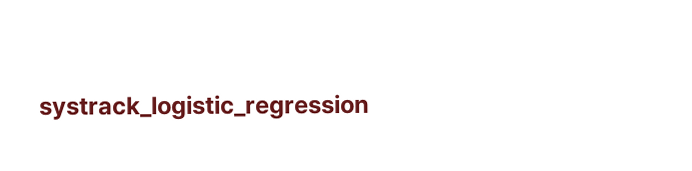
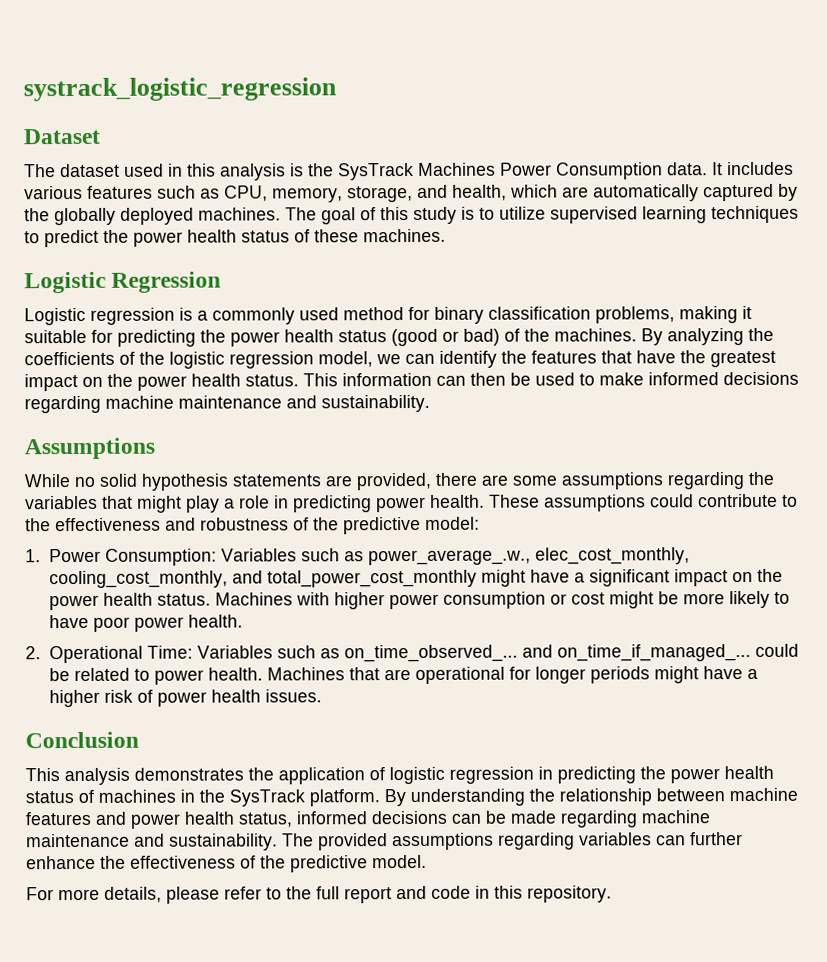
+ Dataset
+ The dataset used in this analysis is the SysTrack Machines Power Consumption data. It includes various features such as CPU, memory, storage, and health, which are automatically captured by the globally deployed machines. The goal of this study is to utilize supervised learning techniques to predict the power health status of these machines.
+ Logistic Regression
+ Logistic regression is a commonly used method for binary classification problems, making it suitable for predicting the power health status (good or bad) of the machines. By analyzing the coefficients of the logistic regression model, we can identify the features that have the greatest impact on the power health status. This information can then be used to make informed decisions regarding machine maintenance and sustainability.
+ Assumptions
+ While no solid hypothesis statements are provided, there are some assumptions regarding the variables that might play a role in predicting power health. These assumptions could contribute to the effectiveness and robustness of the predictive model:
+ 1. Power Consumption: Variables such as power_average_.w., elec_cost_monthly, cooling_cost_monthly, and total_power_cost_monthly might have a significant impact on the power health status. Machines with higher power consumption or cost might be more likely to have poor power health.
+ 2. Operational Time: Variables such as on_time_observed_... and on_time_if_managed_... could be related to power health. Machines that are operational for longer periods might have a higher risk of power health issues.
+ Conclusion
+ This analysis demonstrates the application of logistic regression in predicting the power health status of machines in the SysTrack platform. By understanding the relationship between machine features and power health status, informed decisions can be made regarding machine maintenance and sustainability. The provided assumptions regarding variables can further enhance the effectiveness of the predictive model.
+ For more details, please refer to the full report and code in this repository.

